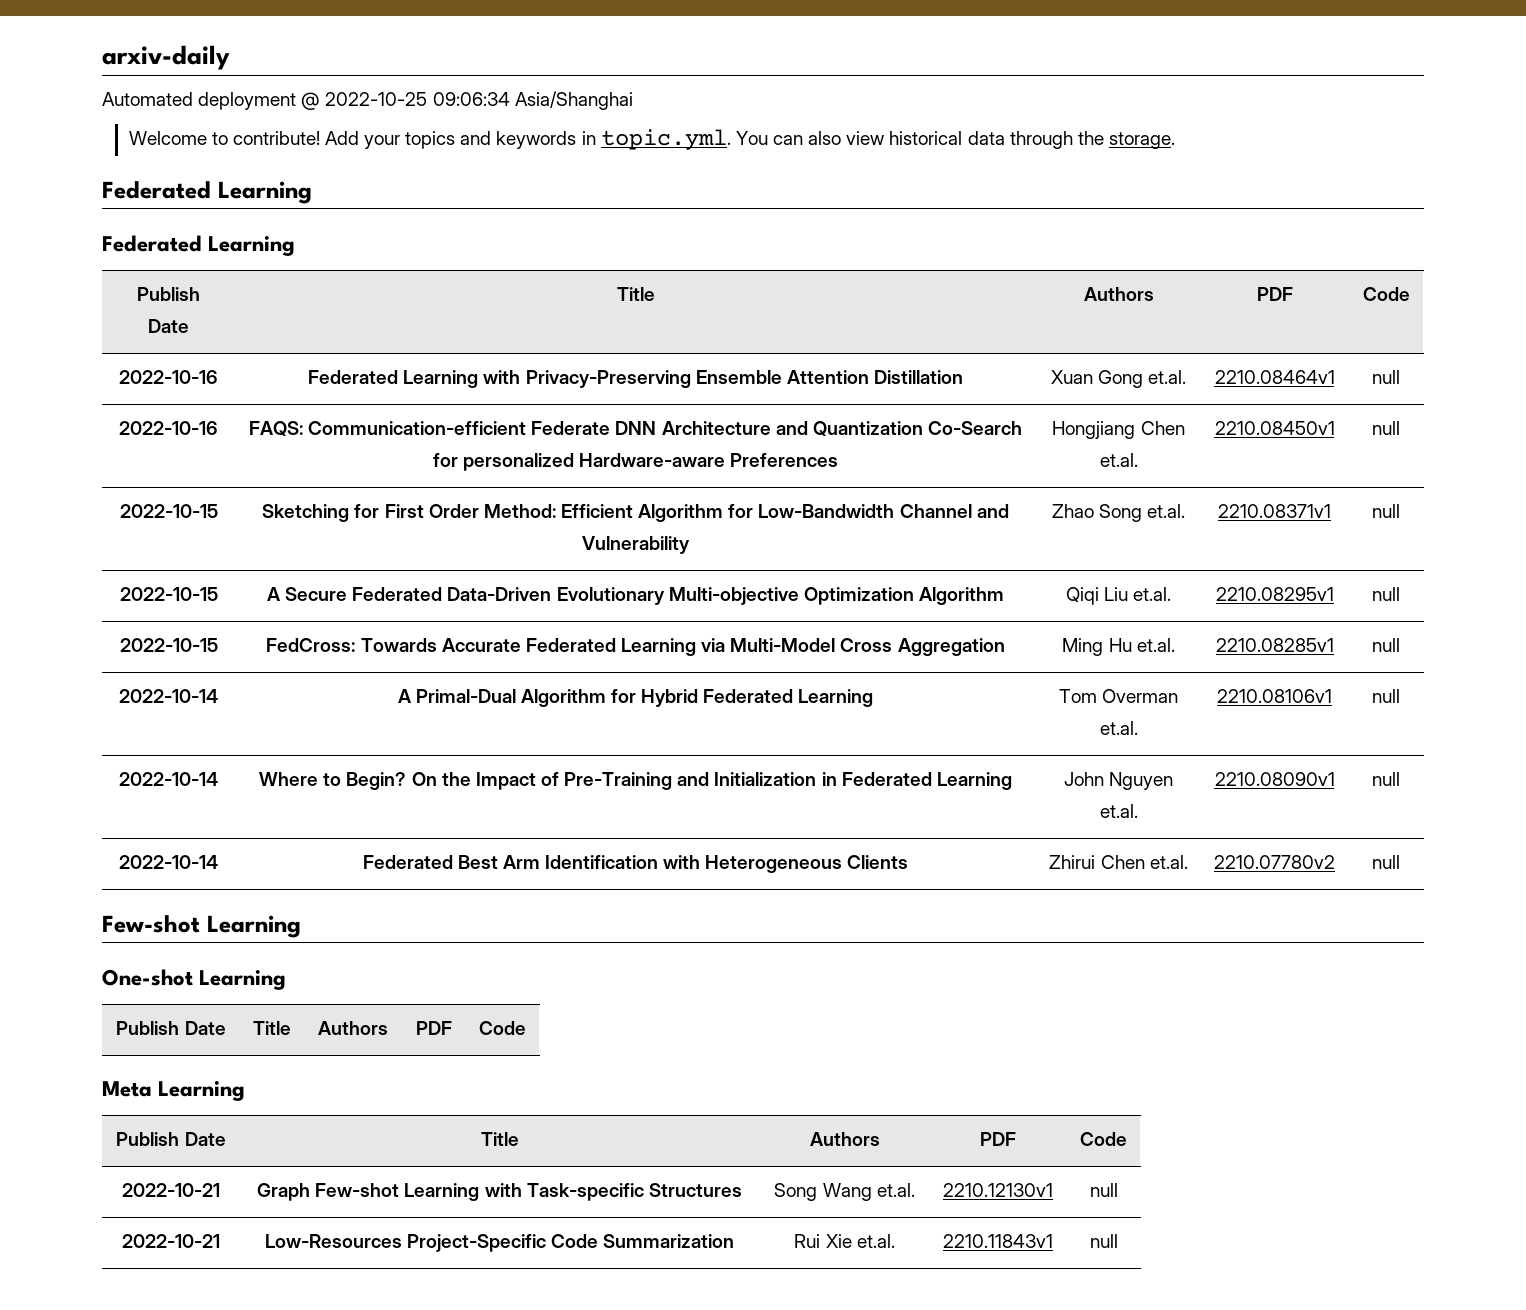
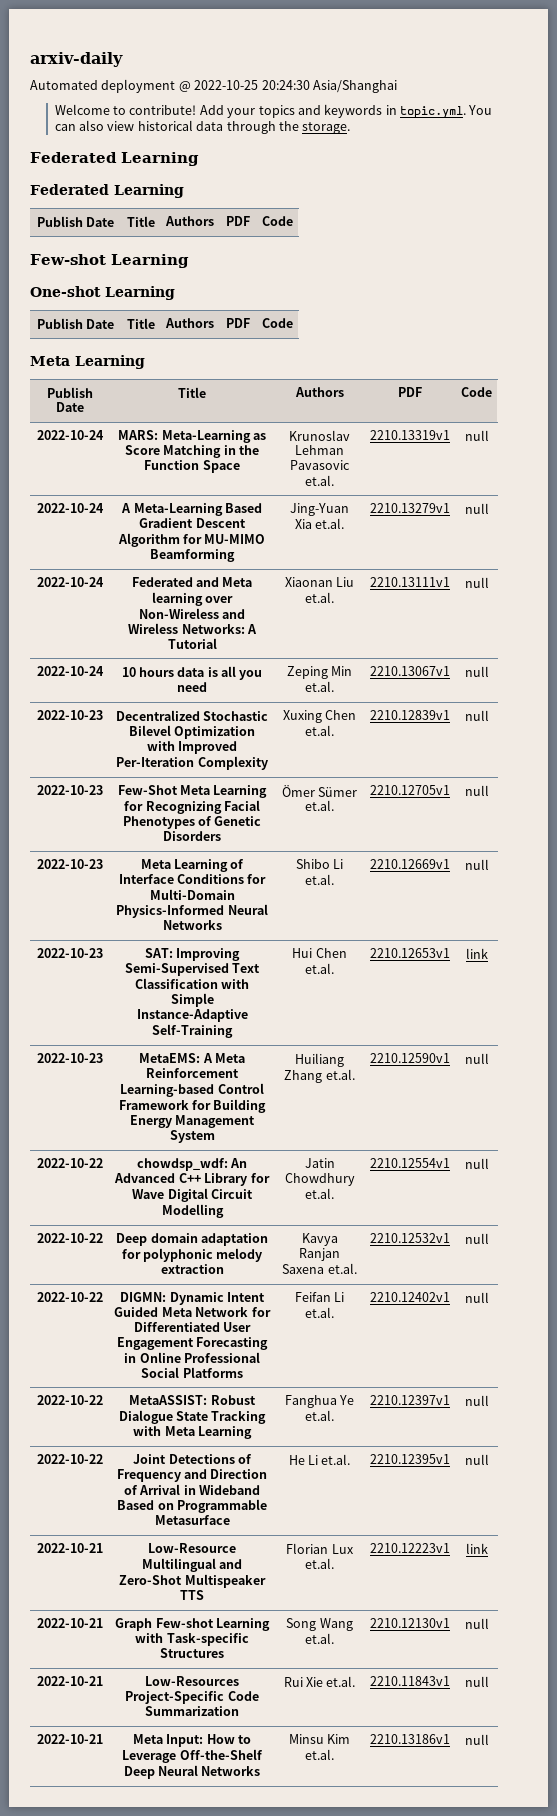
- Automated deployment @ 2022-10-25 09:06:34 Asia/Shanghai
+ Automated deployment @ 2022-10-25 20:24:30 Asia/Shanghai
- 2022-10-16 | Federated Learning with Privacy-Preserving Ensemble Attention Distillation | Xuan Gong et.al. | 2210.08464v1 | null
- 2022-10-16 | FAQS: Communication-efficient Federate DNN Architecture and Quantization Co-Search for personalized Hardware-aware Preferences | Hongjiang Chen et.al. | 2210.08450v1 | null
- 2022-10-15 | Sketching for First Order Method: Efficient Algorithm for Low-Bandwidth Channel and Vulnerability | Zhao Song et.al. | 2210.08371v1 | null
- 2022-10-15 | A Secure Federated Data-Driven Evolutionary Multi-objective Optimization Algorithm | Qiqi Liu et.al. | 2210.08295v1 | null
- 2022-10-15 | FedCross: Towards Accurate Federated Learning via Multi-Model Cross Aggregation | Ming Hu et.al. | 2210.08285v1 | null
- 2022-10-14 | A Primal-Dual Algorithm for Hybrid Federated Learning | Tom Overman et.al. | 2210.08106v1 | null
- 2022-10-14 | Where to Begin? On the Impact of Pre-Training and Initialization in Federated Learning | John Nguyen et.al. | 2210.08090v1 | null
- 2022-10-14 | Federated Best Arm Identification with Heterogeneous Clients | Zhirui Chen et.al. | 2210.07780v2 | null
+ 2022-10-24 | MARS: Meta-Learning as Score Matching in the Function Space | Krunoslav Lehman Pavasovic et.al. | 2210.13319v1 | null
+ 2022-10-24 | A Meta-Learning Based Gradient Descent Algorithm for MU-MIMO Beamforming | Jing-Yuan Xia et.al. | 2210.13279v1 | null
+ 2022-10-24 | Federated and Meta learning over Non-Wireless and Wireless Networks: A Tutorial | Xiaonan Liu et.al. | 2210.13111v1 | null
+ 2022-10-24 | 10 hours data is all you need | Zeping Min et.al. | 2210.13067v1 | null
+ 2022-10-23 | Decentralized Stochastic Bilevel Optimization with Improved Per-Iteration Complexity | Xuxing Chen et.al. | 2210.12839v1 | null
+ 2022-10-23 | Few-Shot Meta Learning for Recognizing Facial Phenotypes of Genetic Disorders | Ömer Sümer et.al. | 2210.12705v1 | null
+ 2022-10-23 | Meta Learning of Interface Conditions for Multi-Domain Physics-Informed Neural Networks | Shibo Li et.al. | 2210.12669v1 | null
+ 2022-10-23 | SAT: Improving Semi-Supervised Text Classification with Simple Instance-Adaptive Self-Training | Hui Chen et.al. | 2210.12653v1 | link
+ 2022-10-23 | MetaEMS: A Meta Reinforcement Learning-based Control Framework for Building Energy Management System | Huiliang Zhang et.al. | 2210.12590v1 | null
+ 2022-10-22 | chowdsp_wdf: An Advanced C++ Library for Wave Digital Circuit Modelling | Jatin Chowdhury et.al. | 2210.12554v1 | null
+ 2022-10-22 | Deep domain adaptation for polyphonic melody extraction | Kavya Ranjan Saxena et.al. | 2210.12532v1 | null
+ 2022-10-22 | DIGMN: Dynamic Intent Guided Meta Network for Differentiated User Engagement Forecasting in Online Professional Social Platforms | Feifan Li et.al. | 2210.12402v1 | null
+ 2022-10-22 | MetaASSIST: Robust Dialogue State Tracking with Meta Learning | Fanghua Ye et.al. | 2210.12397v1 | null
+ 2022-10-22 | Joint Detections of Frequency and Direction of Arrival in Wideband Based on Programmable Metasurface | He Li et.al. | 2210.12395v1 | null
+ 2022-10-21 | Low-Resource Multilingual and Zero-Shot Multispeaker TTS | Florian Lux et.al. | 2210.12223v1 | link
+ 2022-10-21 | Meta Input: How to Leverage Off-the-Shelf Deep Neural Networks | Minsu Kim et.al. | 2210.13186v1 | null

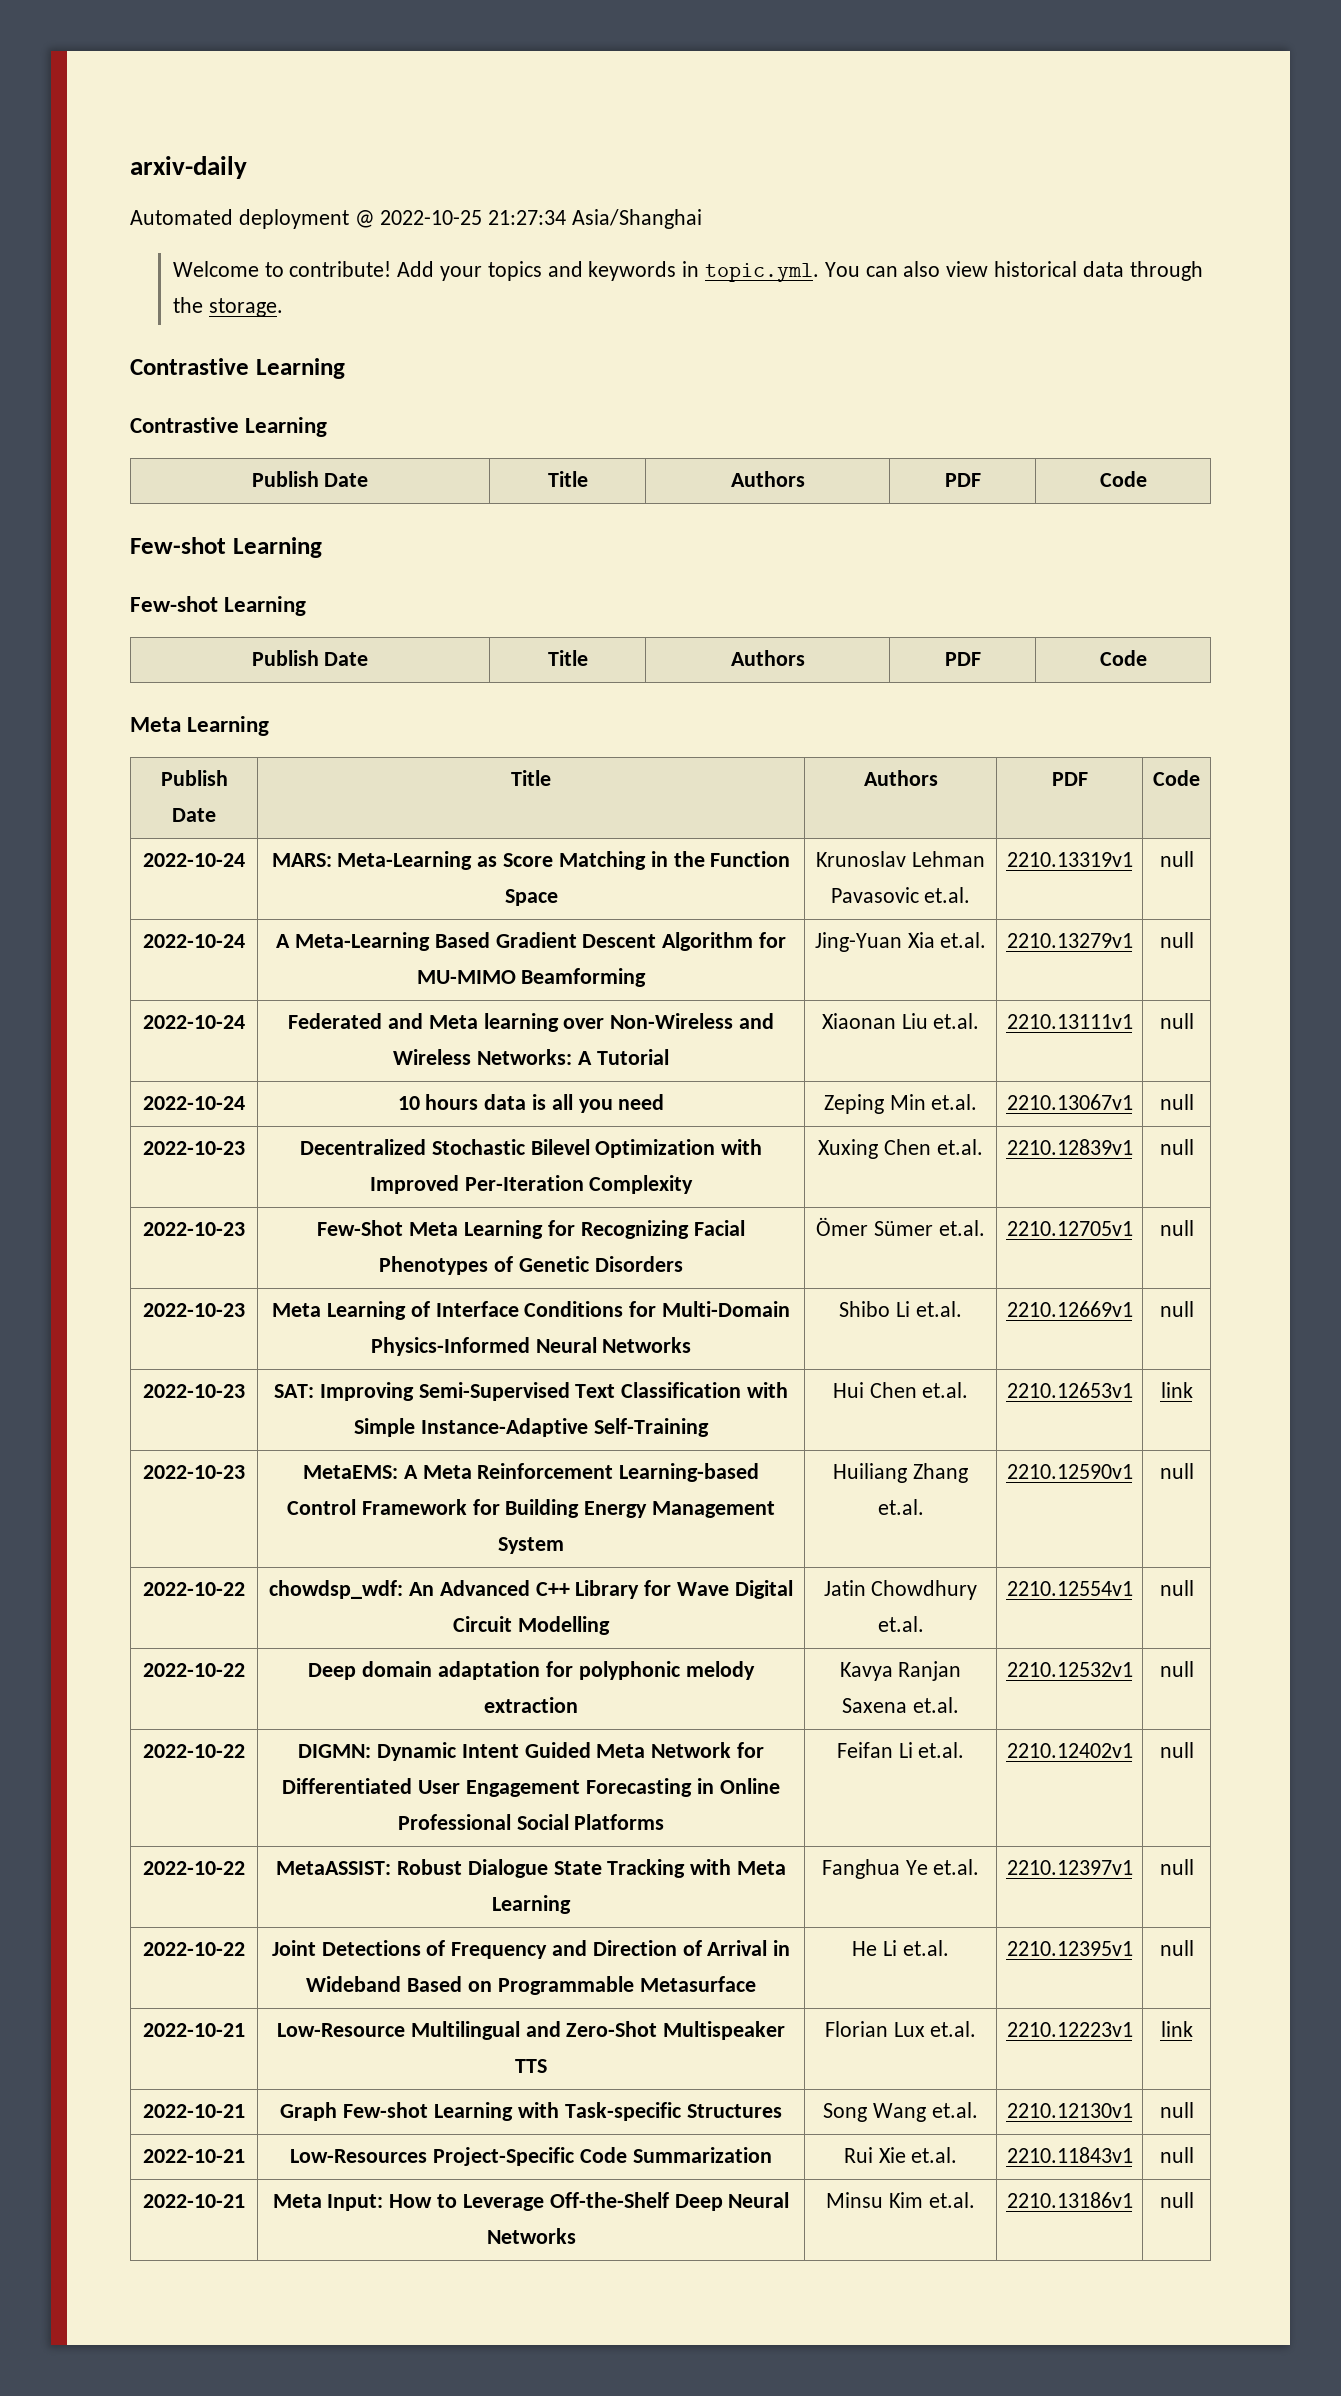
- Automated deployment @ 2022-10-25 20:24:30 Asia/Shanghai
+ Automated deployment @ 2022-10-25 21:27:34 Asia/Shanghai
  Add your topics and keywords in topic.yml. You can also view historical data through the storage.
- Federated Learning
- Federated Learning
+ Contrastive Learning
+ Contrastive Learning
  Publish Date | Title | Authors | PDF | Code
  Few-shot Learning
- One-shot Learning
+ Few-shot Learning

